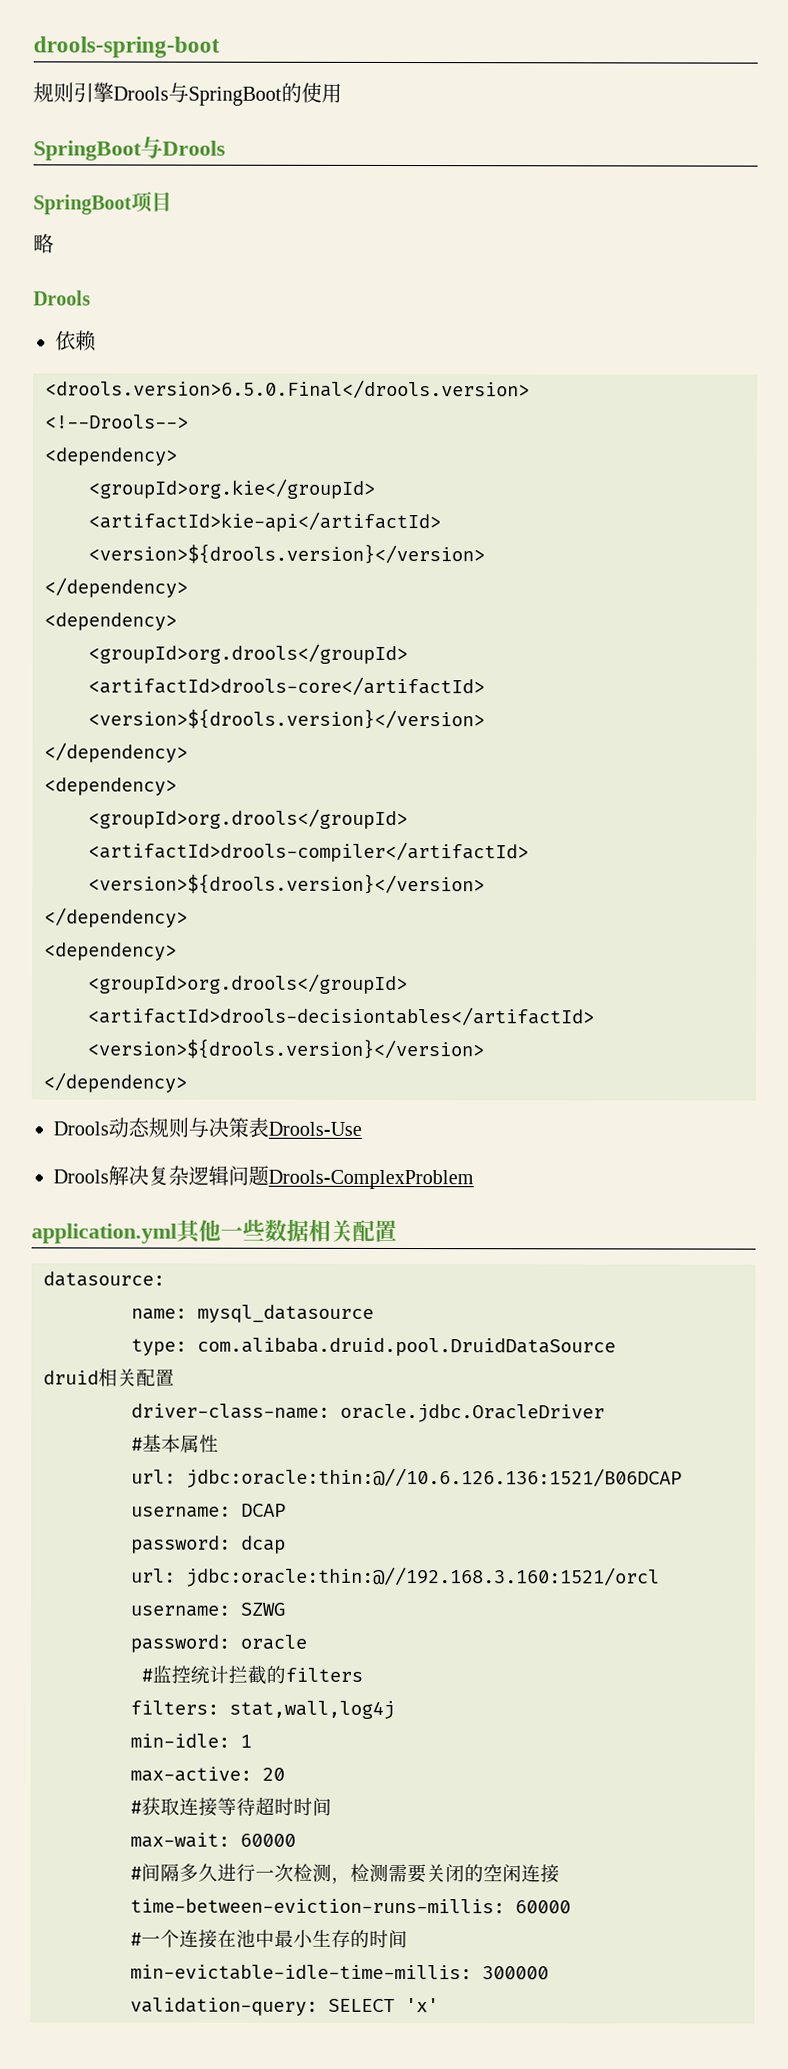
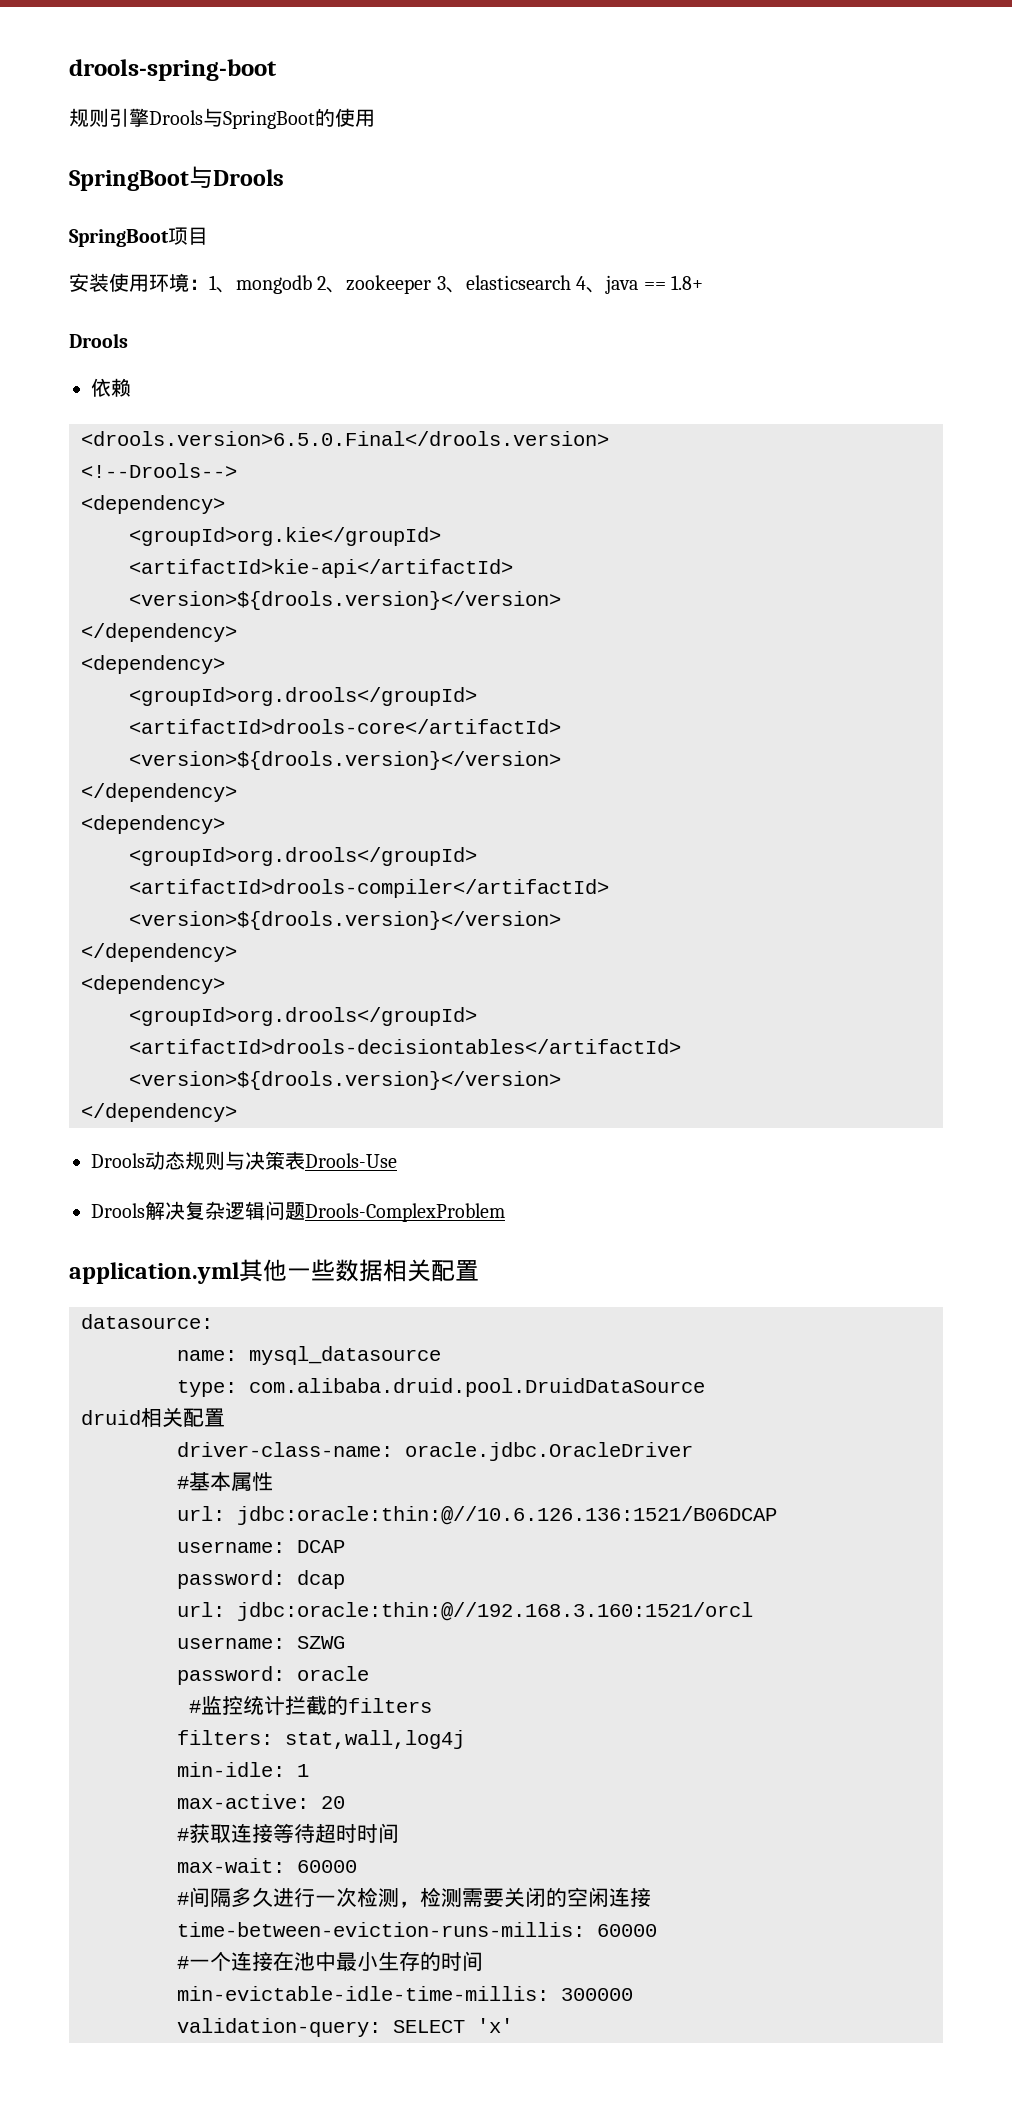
- 略
+ 安装使用环境：1、mongodb 2、zookeeper 3、elasticsearch 4、java == 1.8+

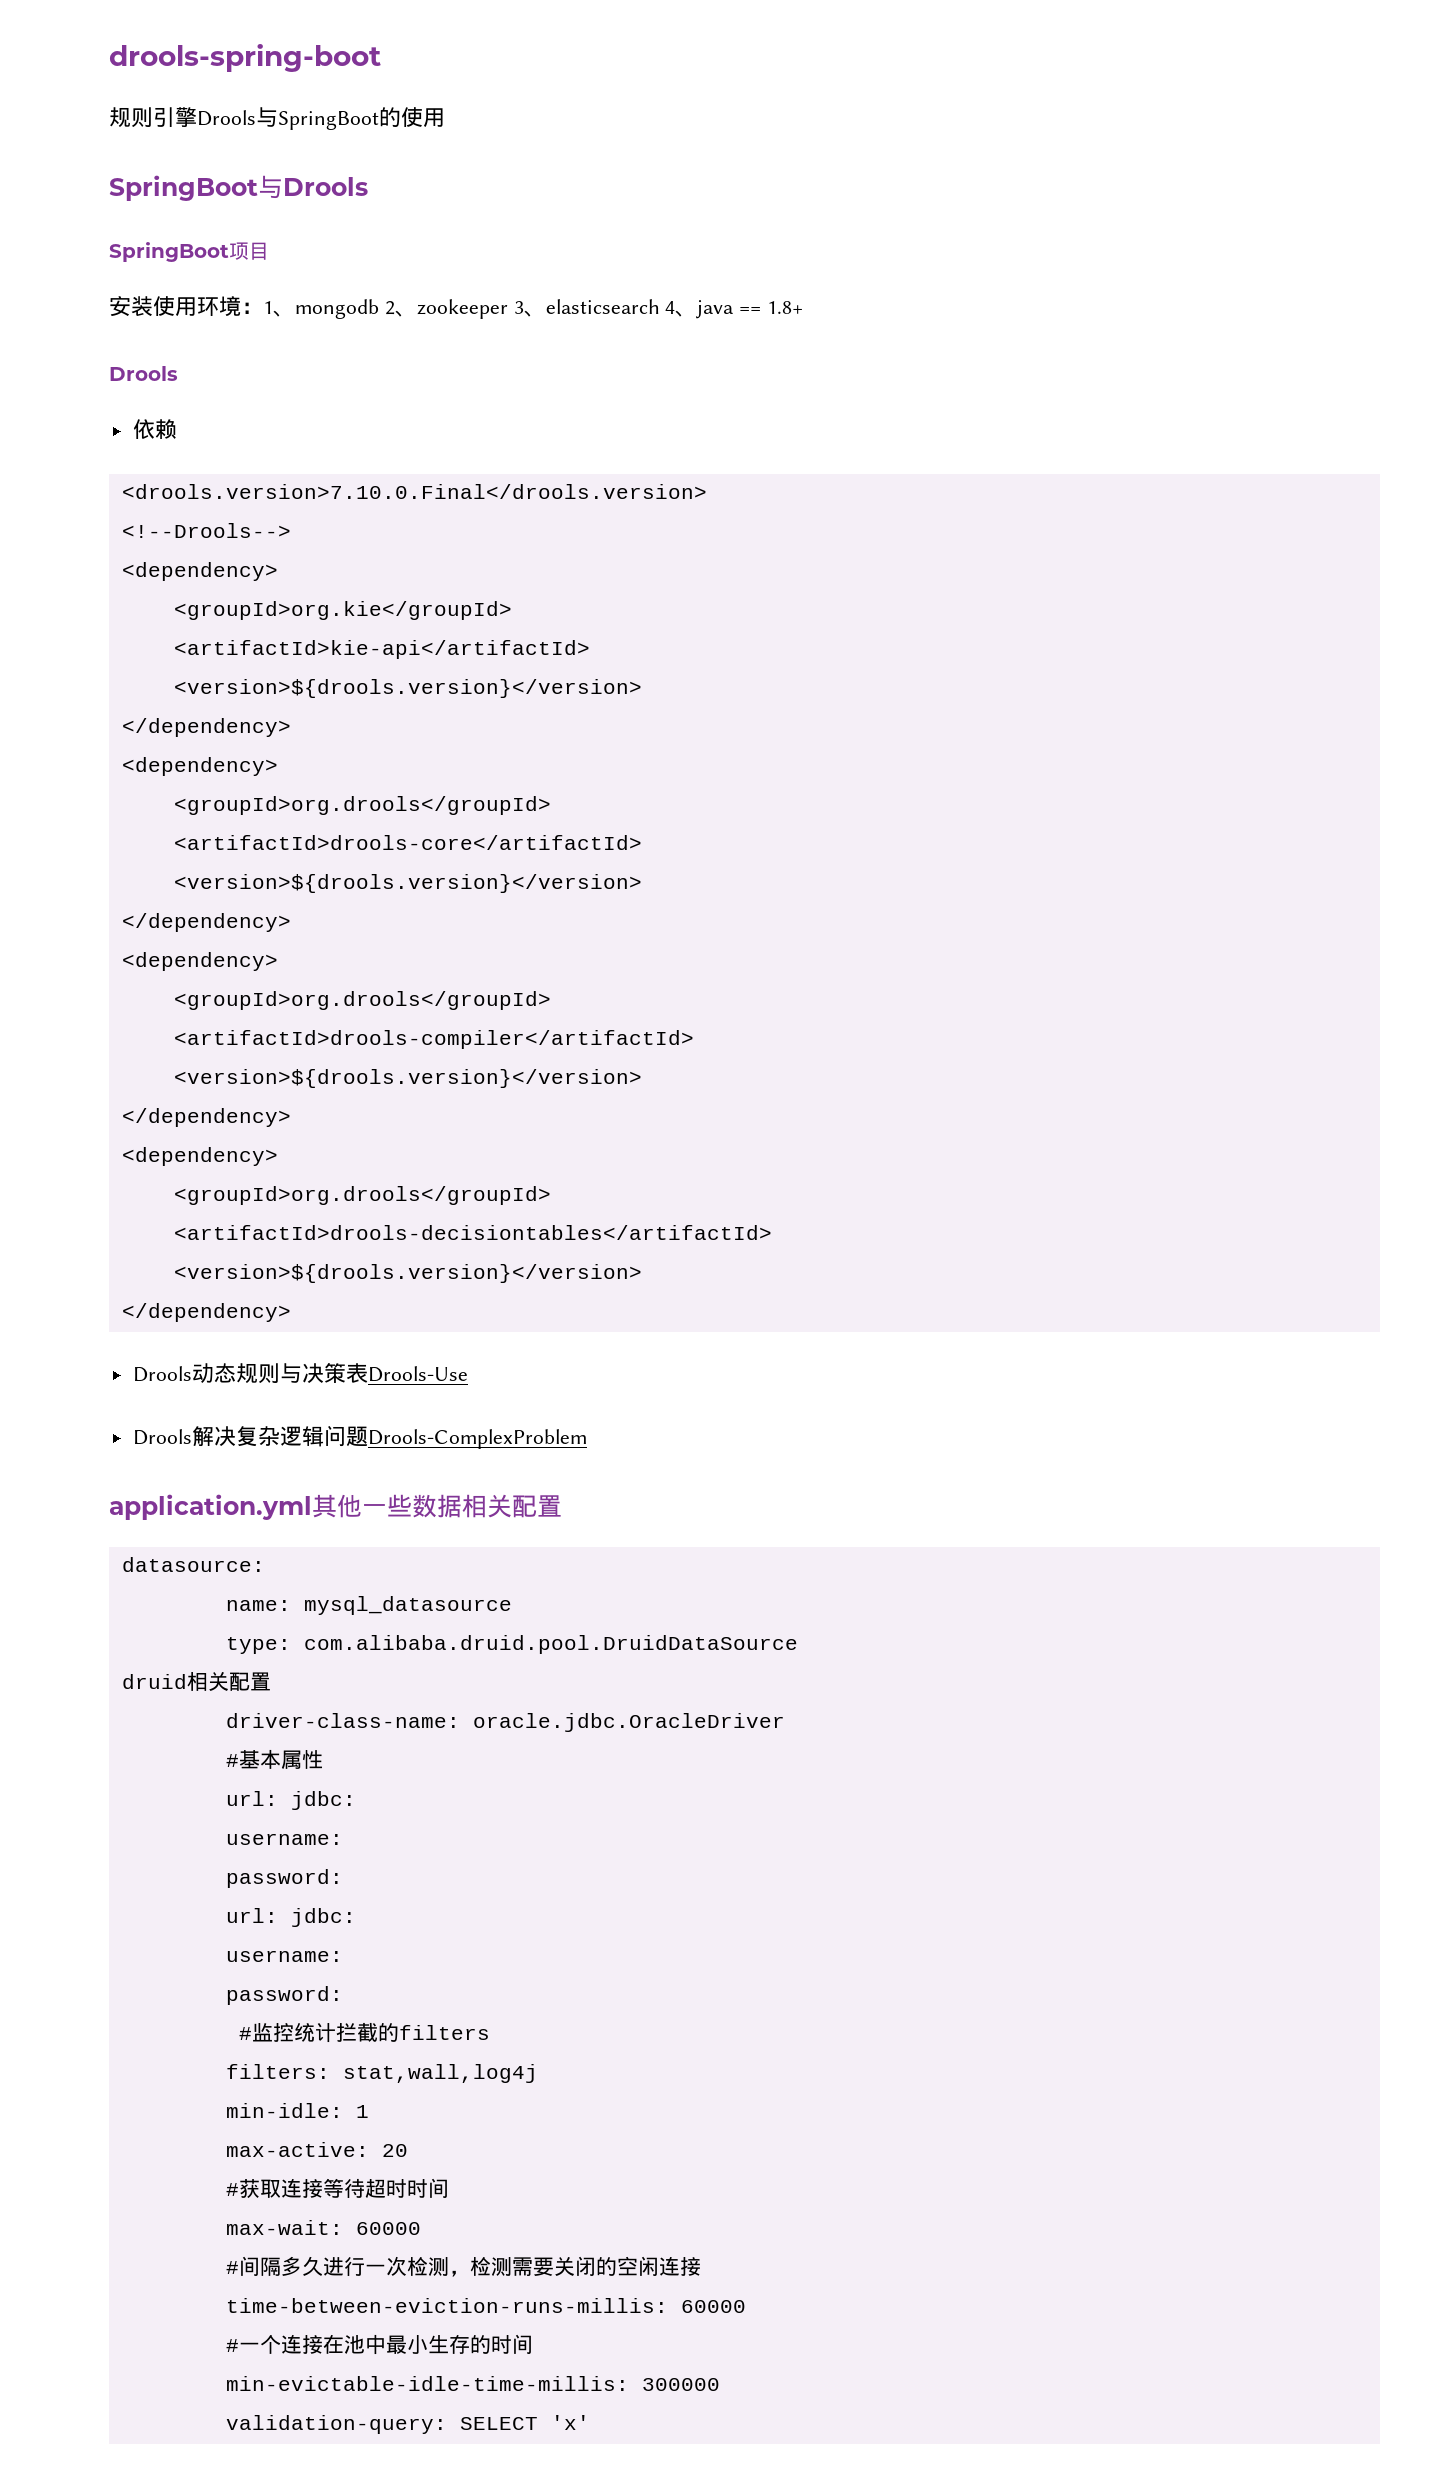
- <drools.version>6.5.0.Final</drools.version>
+ <drools.version>7.10.0.Final</drools.version>
  #基本属性
- url: jdbc:oracle:thin:@//10.6.126.136:1521/B06DCAP
- username: DCAP
- password: dcap
- url: jdbc:oracle:thin:@//192.168.3.160:1521/orcl
- username: SZWG
- password: oracle
+ url: jdbc:
+ username:
+ password:
+ url: jdbc:
+ username:
+ password:

